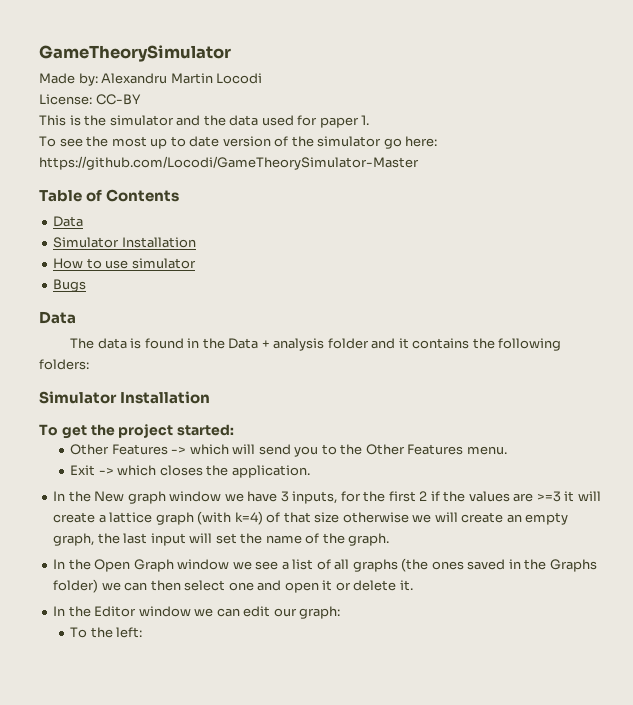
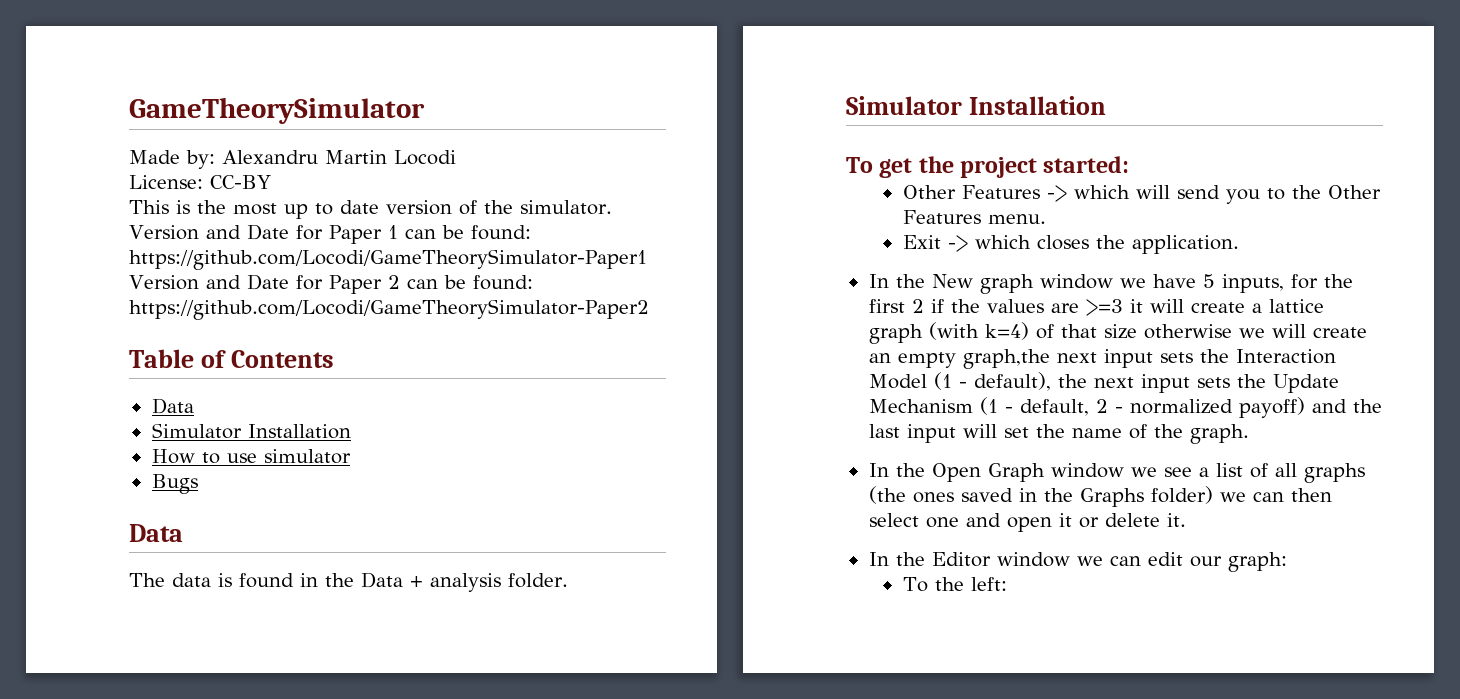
- This is the simulator and the data used for paper 1.
- To see the most up to date version of the simulator go here: https://github.com/Locodi/GameTheorySimulator-Master
+ This is the most up to date version of the simulator. Version and Date for Paper 1 can be found: https://github.com/Locodi/GameTheorySimulator-Paper1 Version and Date for Paper 2 can be found: https://github.com/Locodi/GameTheorySimulator-Paper2
- The data is found in the Data + analysis folder and it contains the following folders:
+ The data is found in the Data + analysis folder.
- In the New graph window we have 3 inputs, for the first 2 if the values are >=3 it will create a lattice graph (with k=4) of that size otherwise we will create an empty graph, the last input will set the name of the graph.
+ In the New graph window we have 5 inputs, for the first 2 if the values are >=3 it will create a lattice graph (with k=4) of that size otherwise we will create an empty graph,the next input sets the Interaction Model (1 - default), the next input sets the Update Mechanism (1 - default, 2 - normalized payoff) and the last input will set the name of the graph.

